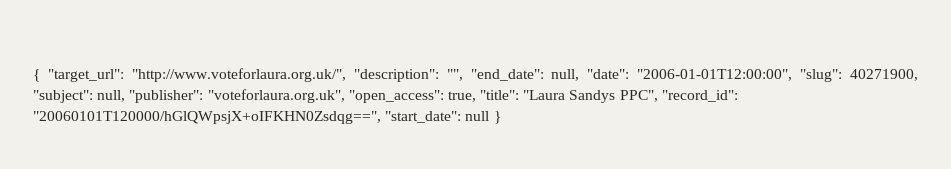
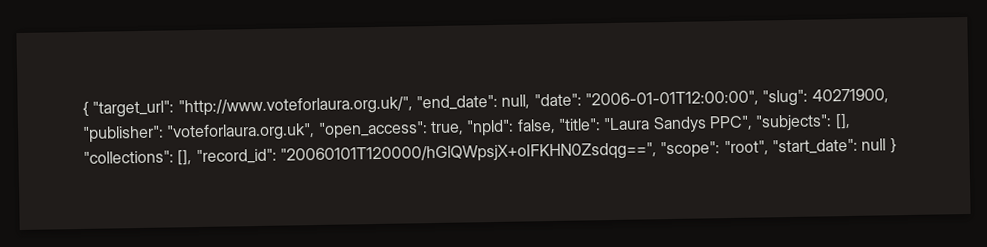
- { "target_url": "http://www.voteforlaura.org.uk/", "description": "", "end_date": null, "date": "2006-01-01T12:00:00", "slug": 40271900, "subject": null, "publisher": "voteforlaura.org.uk", "open_access": true, "title": "Laura Sandys PPC", "record_id": "20060101T120000/hGlQWpsjX+oIFKHN0Zsdqg==", "start_date": null }
+ { "target_url": "http://www.voteforlaura.org.uk/", "end_date": null, "date": "2006-01-01T12:00:00", "slug": 40271900, "publisher": "voteforlaura.org.uk", "open_access": true, "npld": false, "title": "Laura Sandys PPC", "subjects": [], "collections": [], "record_id": "20060101T120000/hGlQWpsjX+oIFKHN0Zsdqg==", "scope": "root", "start_date": null }

